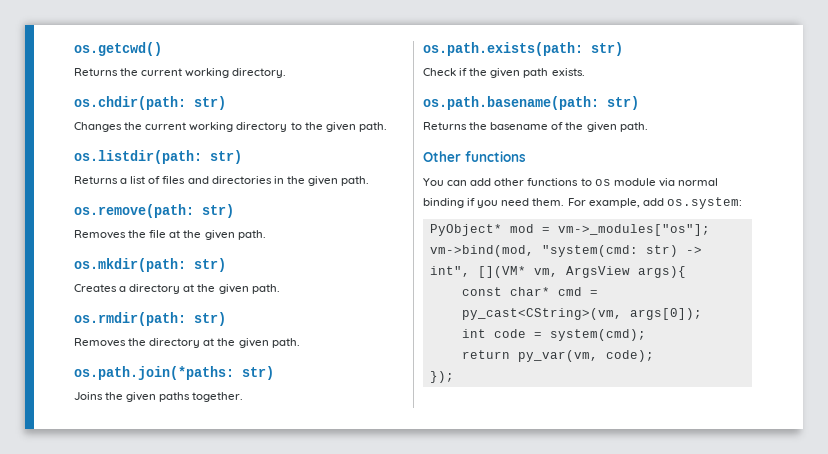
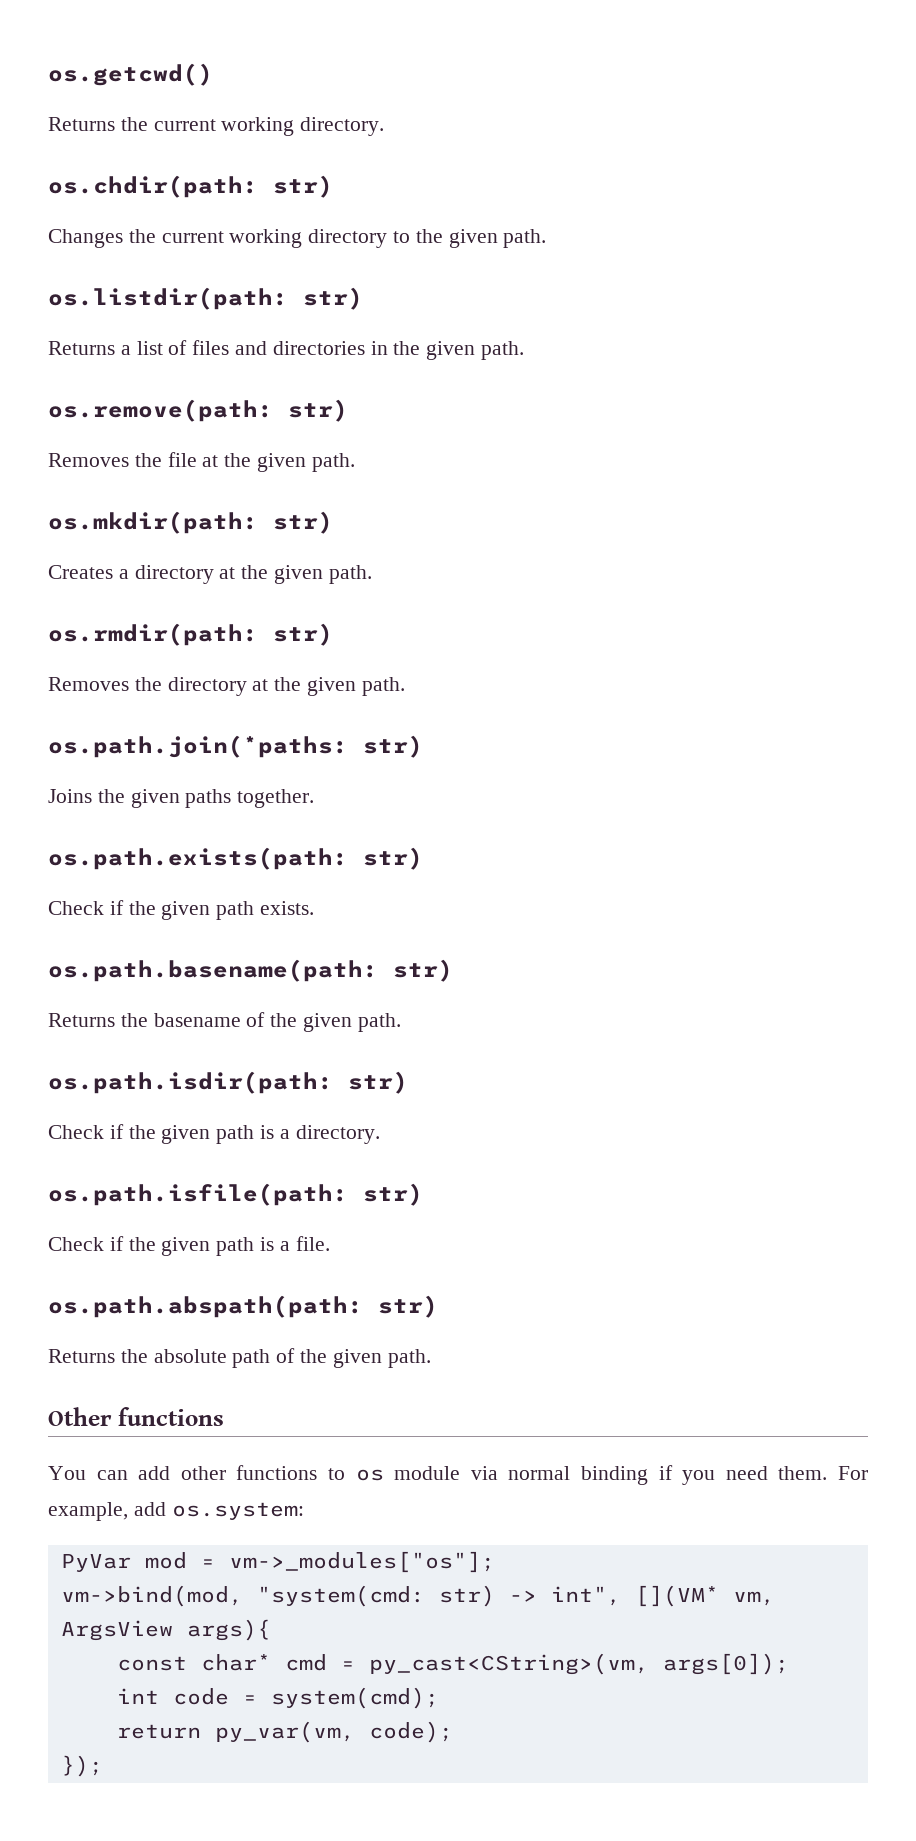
+ os.path.isdir(path: str)
+ Check if the given path is a directory.
+ os.path.isfile(path: str)
+ Check if the given path is a file.
+ os.path.abspath(path: str)
+ Returns the absolute path of the given path.
- PyObject* mod = vm->_modules["os"];
+ PyVar mod = vm->_modules["os"];

